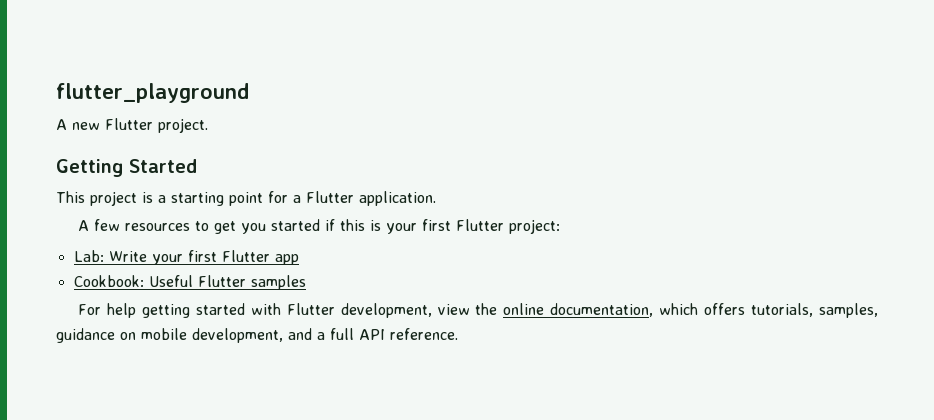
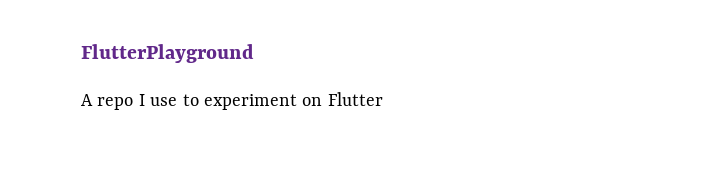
- flutter_playground
- A new Flutter project.
- Getting Started
- This project is a starting point for a Flutter application.
- A few resources to get you started if this is your first Flutter project:
- Lab: Write your first Flutter app
- Cookbook: Useful Flutter samples
- For help getting started with Flutter development, view the online documentation, which offers tutorials, samples, guidance on mobile development, and a full API reference.
+ FlutterPlayground
+ A repo I use to experiment on Flutter

